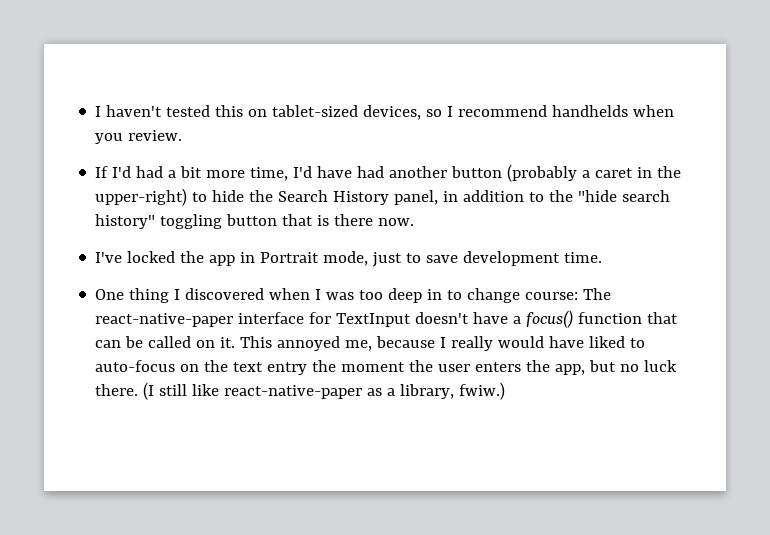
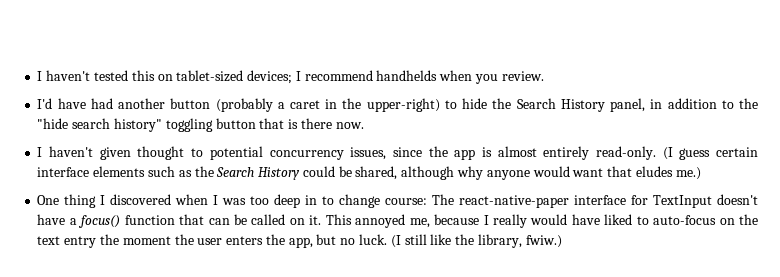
- I haven't tested this on tablet-sized devices, so I recommend handhelds when you review.
+ I haven't tested this on tablet-sized devices; I recommend handhelds when you review.
- If I'd had a bit more time, I'd have had another button (probably a caret in the upper-right) to hide the Search History panel, in addition to the "hide search history" toggling button that is there now.
+ I'd have had another button (probably a caret in the upper-right) to hide the Search History panel, in addition to the "hide search history" toggling button that is there now.
- I've locked the app in Portrait mode, just to save development time.
+ I haven't given thought to potential concurrency issues, since the app is almost entirely read-only. (I guess certain interface elements such as the Search History could be shared, although why anyone would want that eludes me.)
- This annoyed me, because I really would have liked to auto-focus on the text entry the moment the user enters the app, but no luck there.
+ This annoyed me, because I really would have liked to auto-focus on the text entry the moment the user enters the app, but no luck.
- (I still like react-native-paper as a library, fwiw.)
+ (I still like the library, fwiw.)

